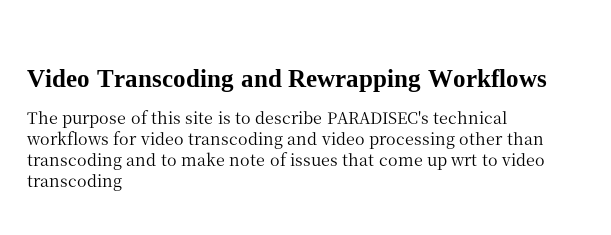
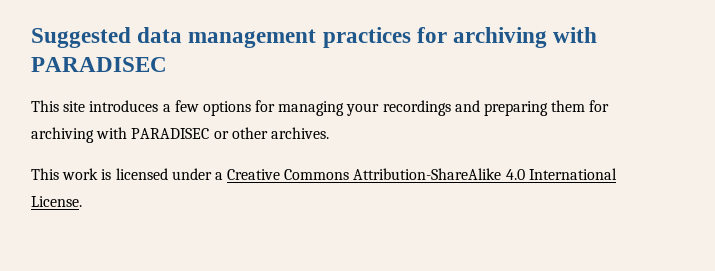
- Video Transcoding and Rewrapping Workflows
- The purpose of this site is to describe PARADISEC's technical workflows for video transcoding and video processing other than transcoding and to make note of issues that come up wrt to video transcoding
+ Suggested data management practices for archiving with PARADISEC
+ This site introduces a few options for managing your recordings and preparing them for archiving with PARADISEC or other archives.
+ This work is licensed under a Creative Commons Attribution-ShareAlike 4.0 International License.

